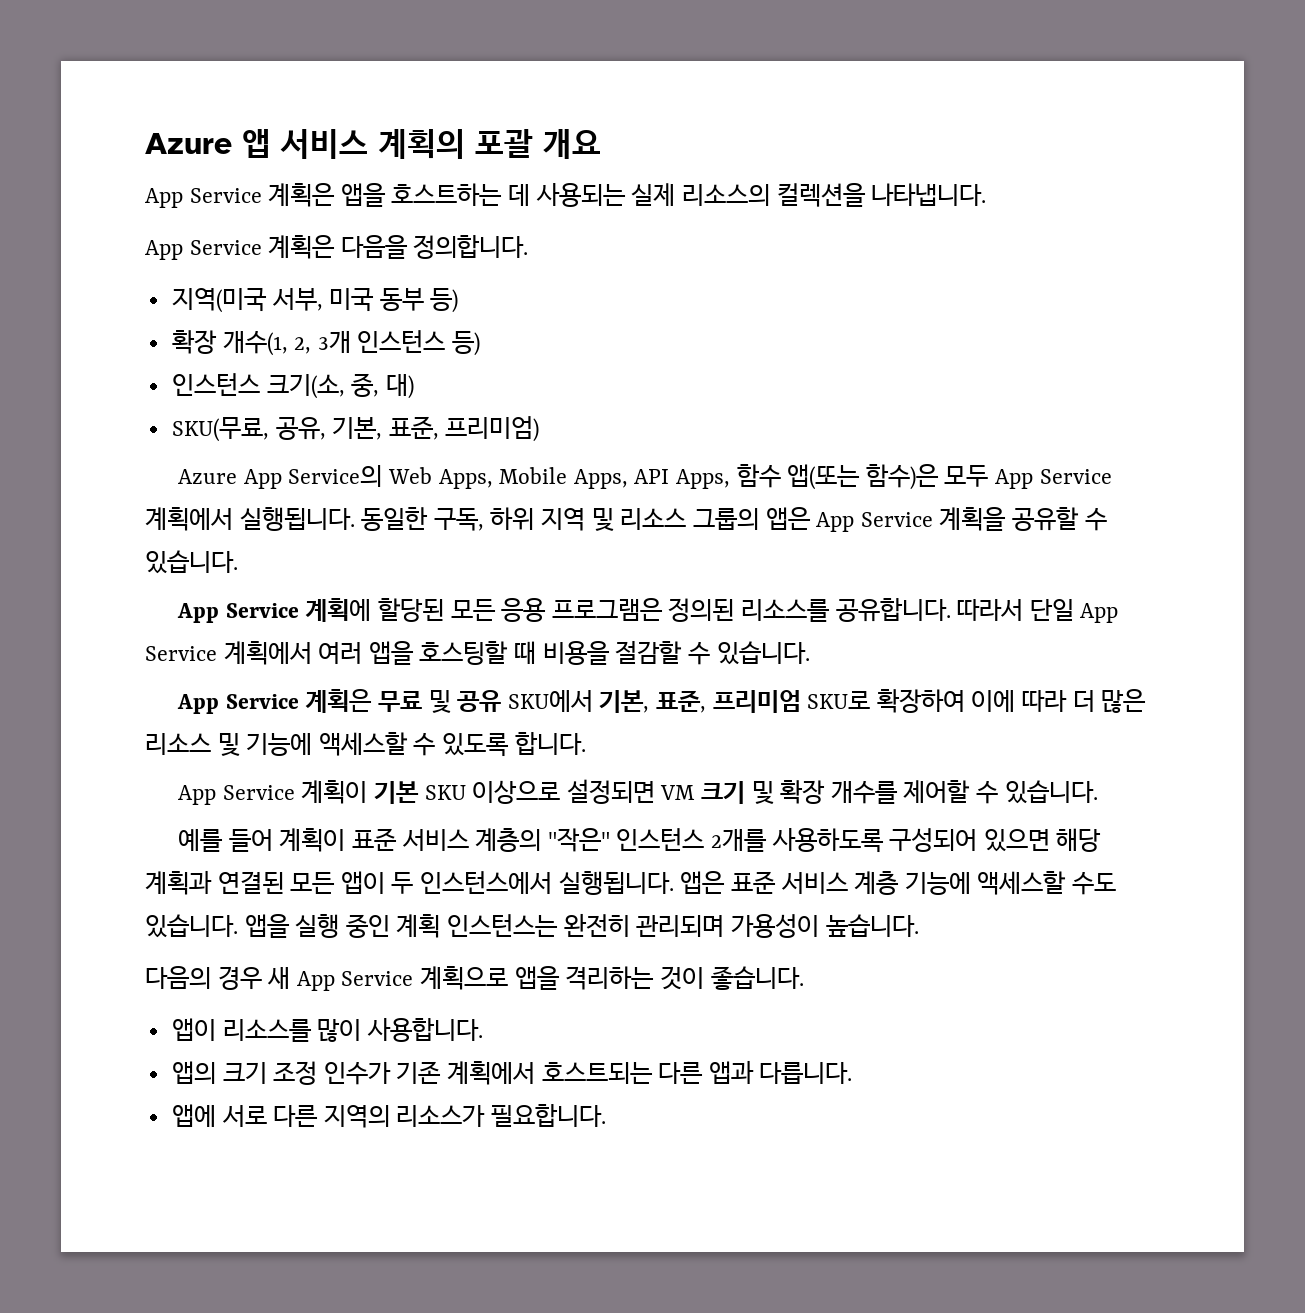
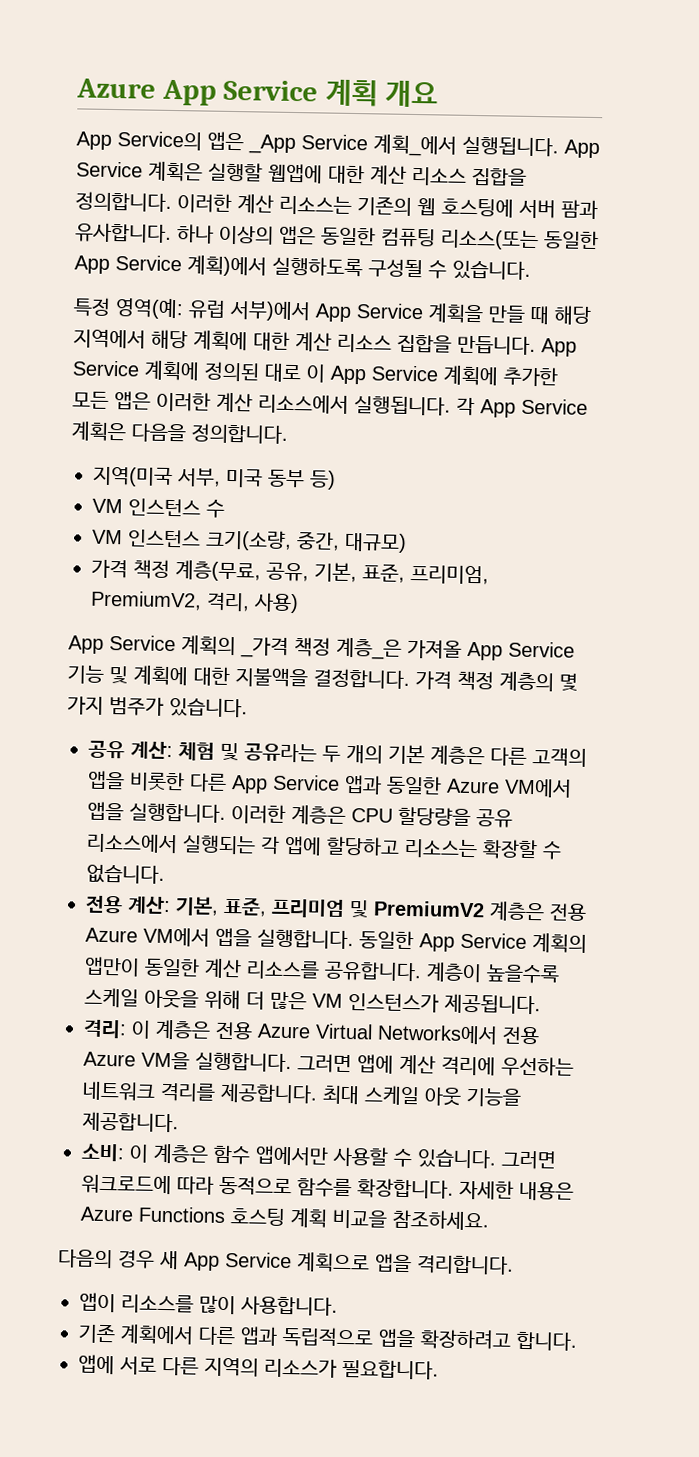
- Azure 앱 서비스 계획의 포괄 개요
- App Service 계획은 앱을 호스트하는 데 사용되는 실제 리소스의 컬렉션을 나타냅니다.
- App Service 계획은 다음을 정의합니다.
+ Azure App Service 계획 개요
+ App Service의 앱은 _App Service 계획_에서 실행됩니다. App Service 계획은 실행할 웹앱에 대한 계산 리소스 집합을 정의합니다. 이러한 계산 리소스는 기존의 웹 호스팅에 서버 팜과 유사합니다. 하나 이상의 앱은 동일한 컴퓨팅 리소스(또는 동일한 App Service 계획)에서 실행하도록 구성될 수 있습니다.
+ 특정 영역(예: 유럽 서부)에서 App Service 계획을 만들 때 해당 지역에서 해당 계획에 대한 계산 리소스 집합을 만듭니다. App Service 계획에 정의된 대로 이 App Service 계획에 추가한 모든 앱은 이러한 계산 리소스에서 실행됩니다. 각 App Service 계획은 다음을 정의합니다.
- 확장 개수(1, 2, 3개 인스턴스 등)
- 인스턴스 크기(소, 중, 대)
- SKU(무료, 공유, 기본, 표준, 프리미엄)
- Azure App Service의 Web Apps, Mobile Apps, API Apps, 함수 앱(또는 함수)은 모두 App Service 계획에서 실행됩니다. 동일한 구독, 하위 지역 및 리소스 그룹의 앱은 App Service 계획을 공유할 수 있습니다.
- App Service 계획에 할당된 모든 응용 프로그램은 정의된 리소스를 공유합니다. 따라서 단일 App Service 계획에서 여러 앱을 호스팅할 때 비용을 절감할 수 있습니다.
- App Service 계획은 무료 및 공유 SKU에서 기본, 표준, 프리미엄 SKU로 확장하여 이에 따라 더 많은 리소스 및 기능에 액세스할 수 있도록 합니다.
- App Service 계획이 기본 SKU 이상으로 설정되면 VM 크기 및 확장 개수를 제어할 수 있습니다.
- 예를 들어 계획이 표준 서비스 계층의 "작은" 인스턴스 2개를 사용하도록 구성되어 있으면 해당 계획과 연결된 모든 앱이 두 인스턴스에서 실행됩니다. 앱은 표준 서비스 계층 기능에 액세스할 수도 있습니다. 앱을 실행 중인 계획 인스턴스는 완전히 관리되며 가용성이 높습니다.
+ VM 인스턴스 수
+ VM 인스턴스 크기(소량, 중간, 대규모)
+ 가격 책정 계층(무료, 공유, 기본, 표준, 프리미엄, PremiumV2, 격리, 사용)
+ App Service 계획의 _가격 책정 계층_은 가져올 App Service 기능 및 계획에 대한 지불액을 결정합니다. 가격 책정 계층의 몇 가지 범주가 있습니다.
+ 공유 계산: 체험 및 공유라는 두 개의 기본 계층은 다른 고객의 앱을 비롯한 다른 App Service 앱과 동일한 Azure VM에서 앱을 실행합니다. 이러한 계층은 CPU 할당량을 공유 리소스에서 실행되는 각 앱에 할당하고 리소스는 확장할 수 없습니다.
+ 전용 계산: 기본, 표준, 프리미엄 및 PremiumV2 계층은 전용 Azure VM에서 앱을 실행합니다. 동일한 App Service 계획의 앱만이 동일한 계산 리소스를 공유합니다. 계층이 높을수록 스케일 아웃을 위해 더 많은 VM 인스턴스가 제공됩니다.
+ 격리: 이 계층은 전용 Azure Virtual Networks에서 전용 Azure VM을 실행합니다. 그러면 앱에 계산 격리에 우선하는 네트워크 격리를 제공합니다. 최대 스케일 아웃 기능을 제공합니다.
+ 소비: 이 계층은 함수 앱에서만 사용할 수 있습니다. 그러면 워크로드에 따라 동적으로 함수를 확장합니다. 자세한 내용은 Azure Functions 호스팅 계획 비교을 참조하세요.
- 다음의 경우 새 App Service 계획으로 앱을 격리하는 것이 좋습니다.
+ 다음의 경우 새 App Service 계획으로 앱을 격리합니다.
- 앱의 크기 조정 인수가 기존 계획에서 호스트되는 다른 앱과 다릅니다.
+ 기존 계획에서 다른 앱과 독립적으로 앱을 확장하려고 합니다.

